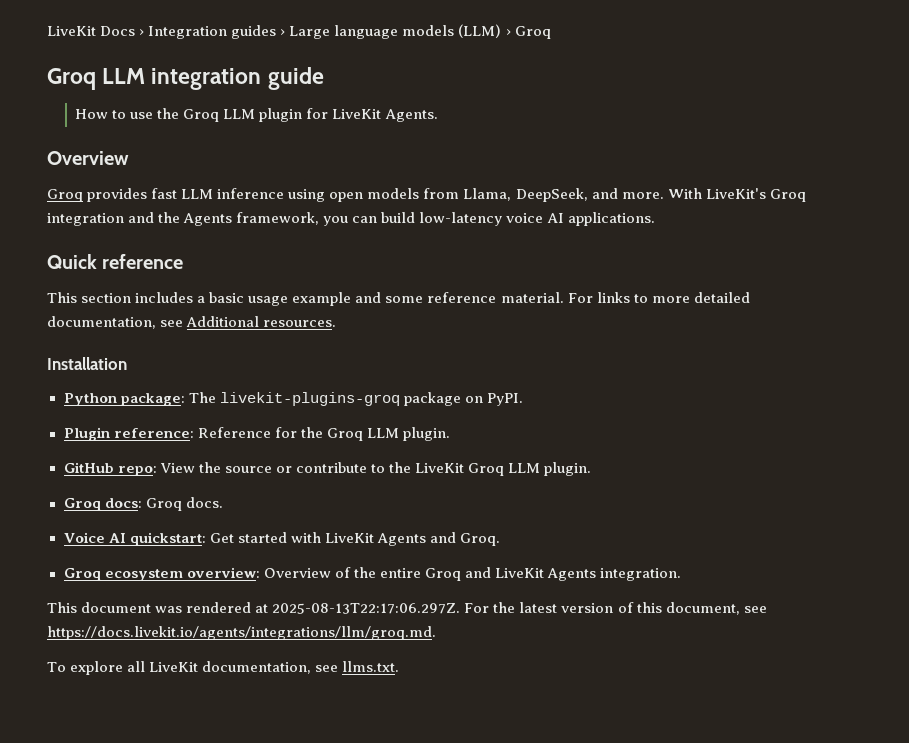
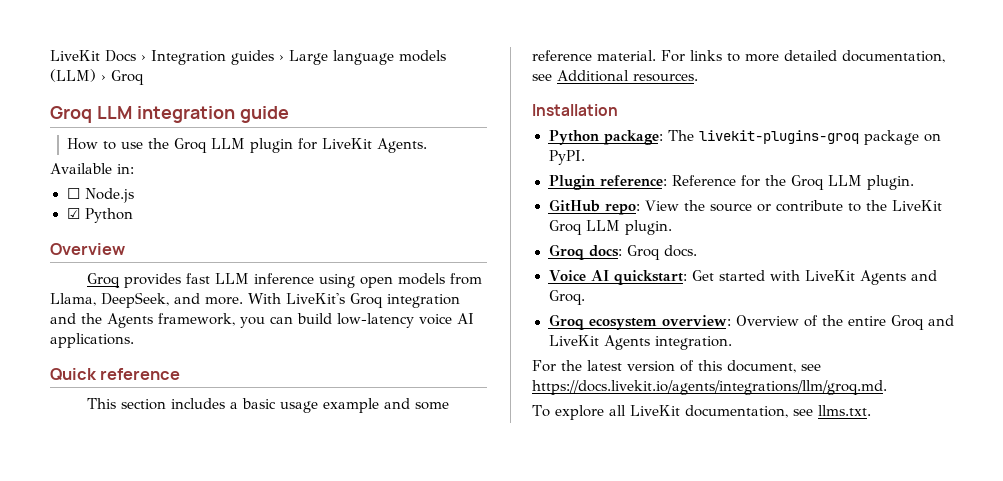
+ Available in:
+ ☐ Node.js
+ ☑ Python
- This document was rendered at 2025-08-13T22:17:06.297Z. For the latest version of this document, see https://docs.livekit.io/agents/integrations/llm/groq.md.
+ For the latest version of this document, see https://docs.livekit.io/agents/integrations/llm/groq.md.

